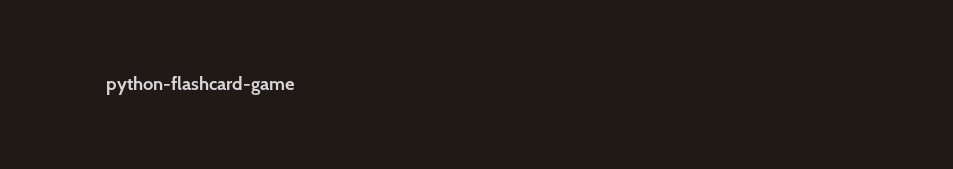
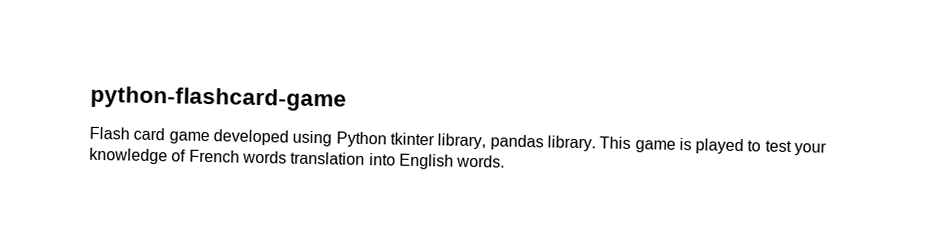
+ Flash card game developed using Python tkinter library, pandas library. This game is played to test your knowledge of French words translation into English words.

